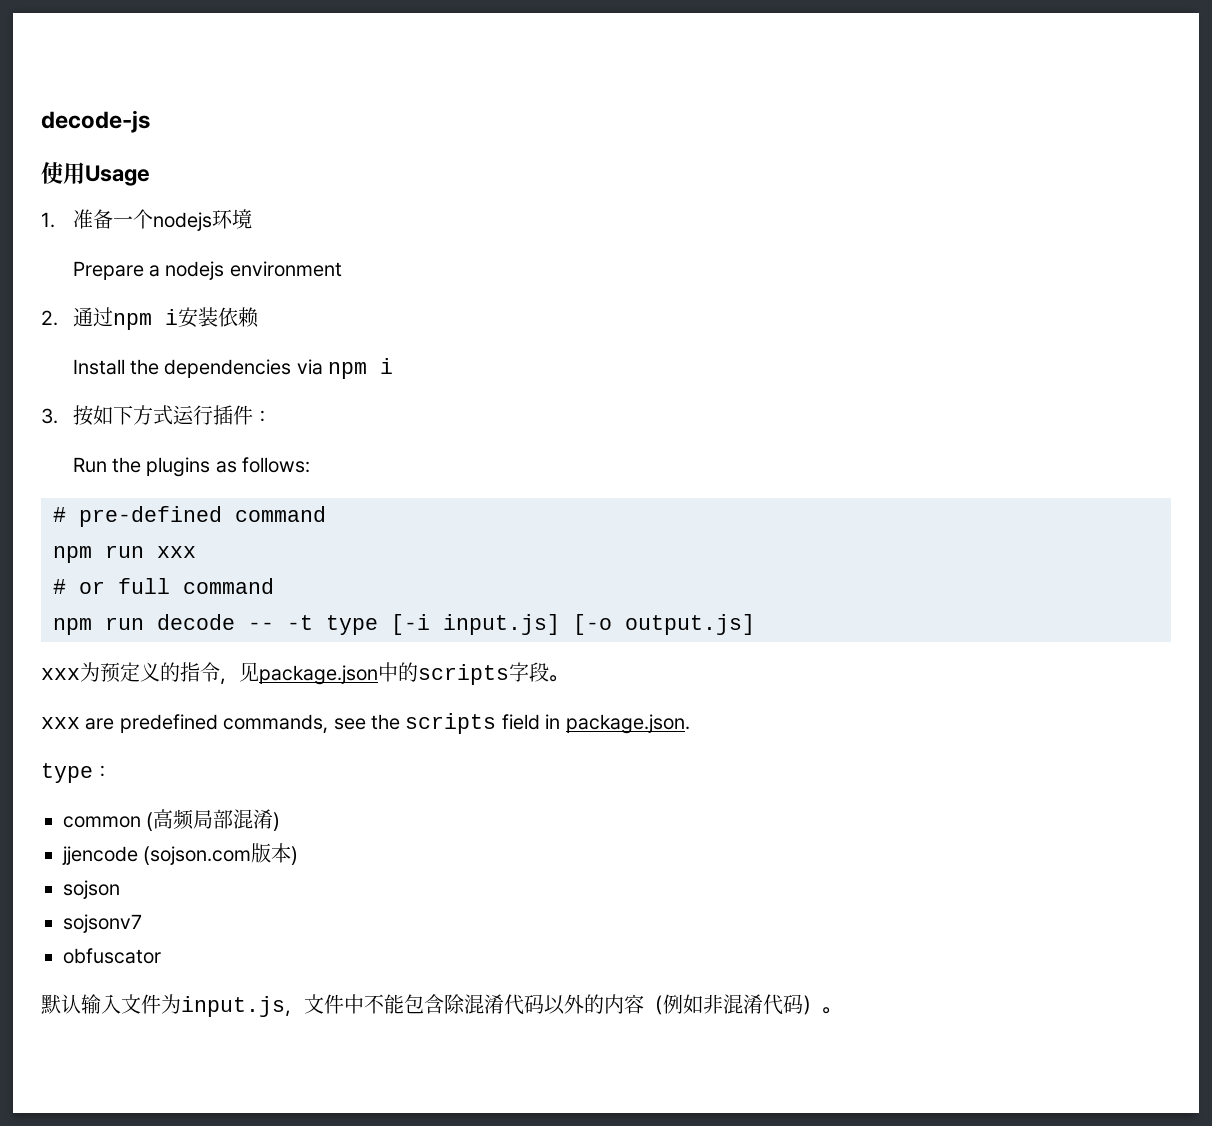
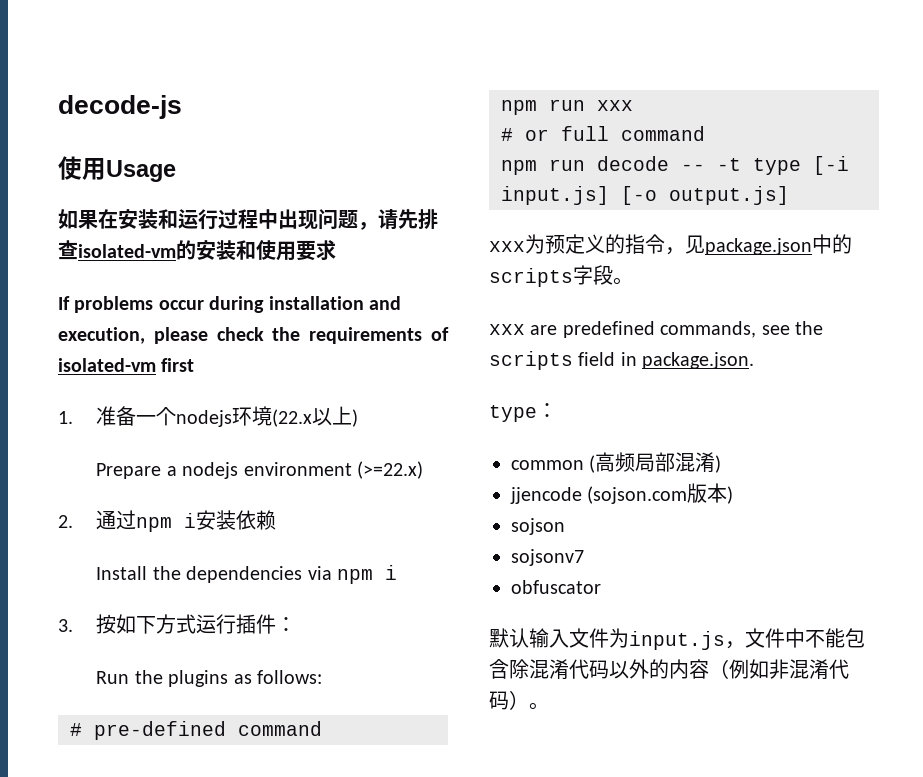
+ 如果在安装和运行过程中出现问题，请先排查isolated-vm的安装和使用要求
+ If problems occur during installation and execution, please check the requirements of isolated-vm first
- 1.准备一个nodejs环境
+ 1.准备一个nodejs环境(22.x以上)
- Prepare a nodejs environment
+ Prepare a nodejs environment (>=22.x)

